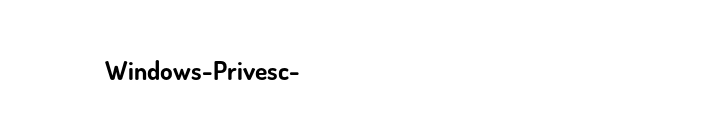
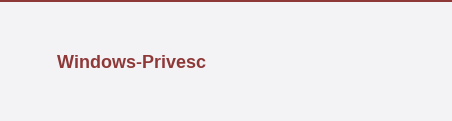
- Windows-Privesc-
+ Windows-Privesc

